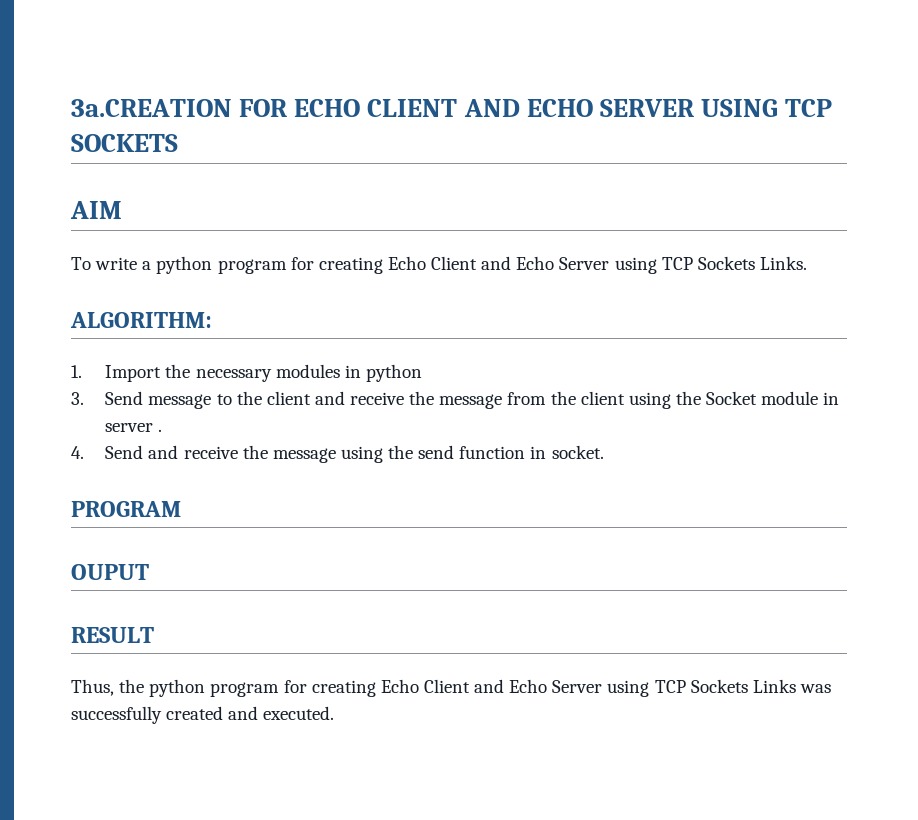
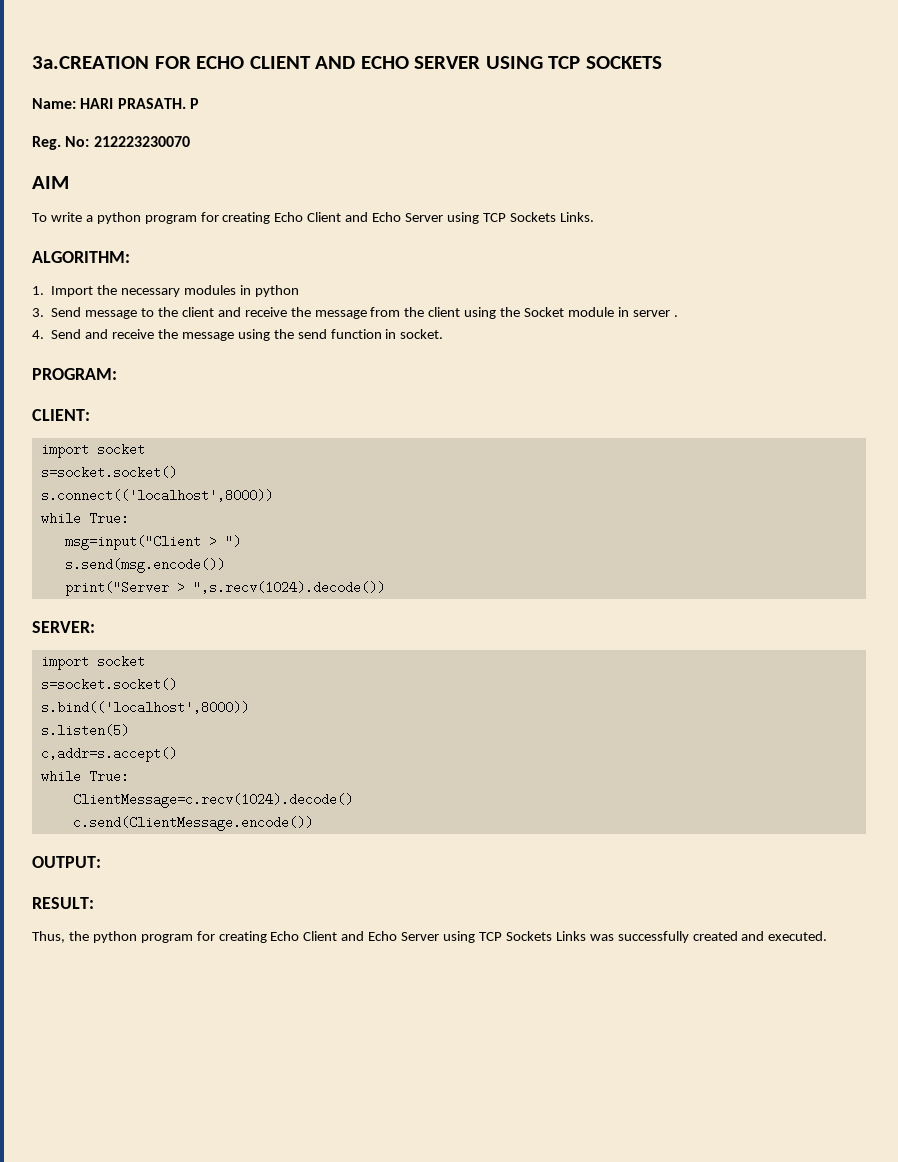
+ Name: HARI PRASATH. P
+ Reg. No: 212223230070
- PROGRAM
- OUPUT
- RESULT
+ PROGRAM:
+ CLIENT:
+ import socket
+ s=socket.socket()
+ s.connect(('localhost',8000))
+ while True:
+ msg=input("Client > ")
+ s.send(msg.encode())
+ print("Server > ",s.recv(1024).decode())
+ SERVER:
+ import socket
+ s=socket.socket()
+ s.bind(('localhost',8000))
+ s.listen(5)
+ c,addr=s.accept()
+ while True:
+ ClientMessage=c.recv(1024).decode()
+ c.send(ClientMessage.encode())
+ OUTPUT:
+ RESULT:

